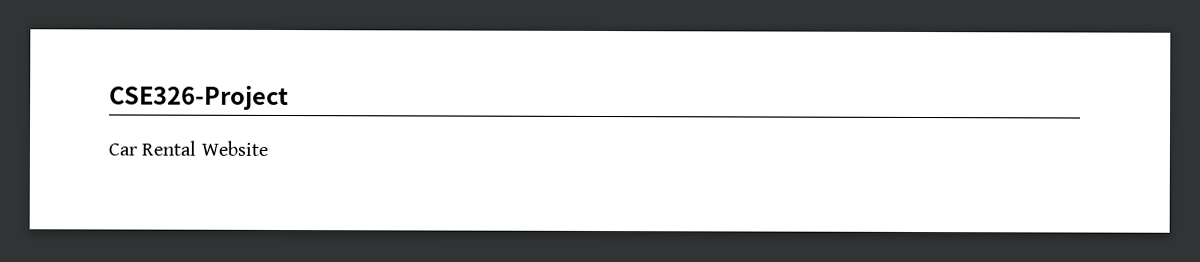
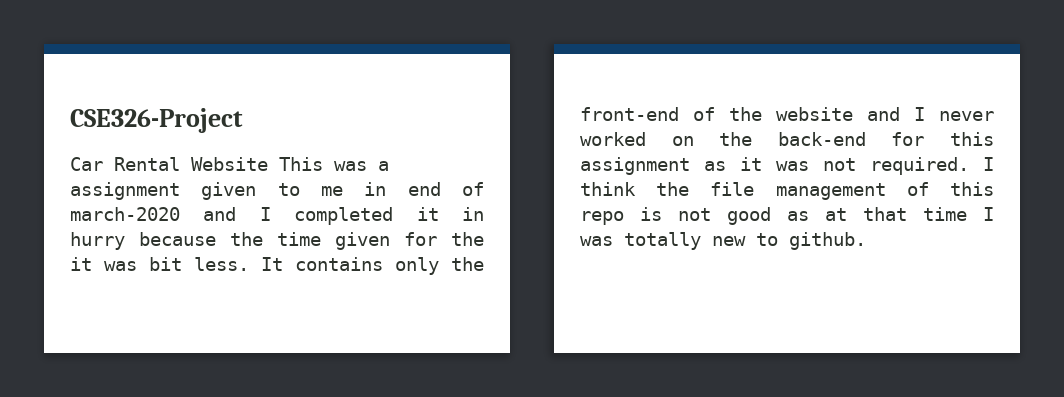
- Car Rental Website
+ Car Rental Website This was a assignment given to me in end of march-2020 and I completed it in hurry because the time given for the it was bit less. It contains only the front-end of the website and I never worked on the back-end for this assignment as it was not required. I think the file management of this repo is not good as at that time I was totally new to github.

